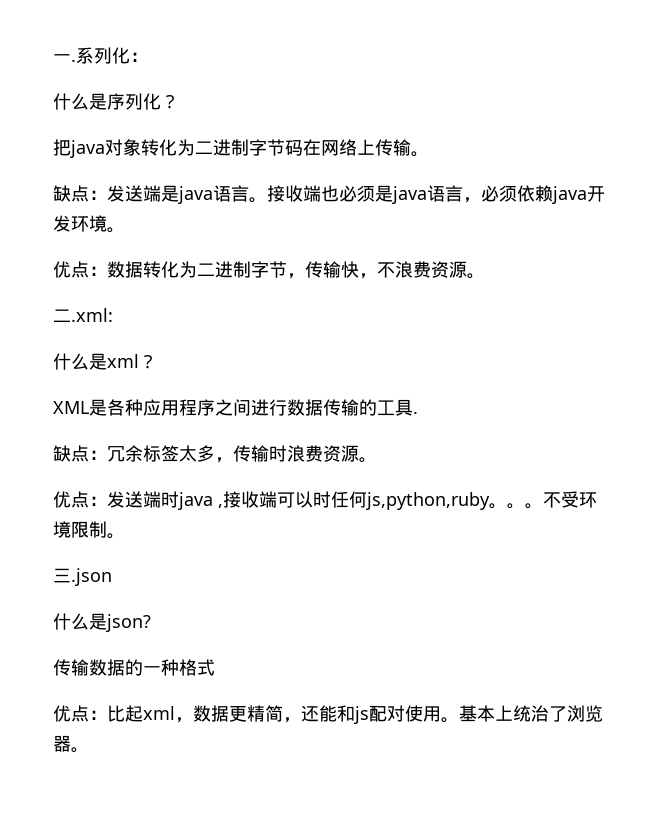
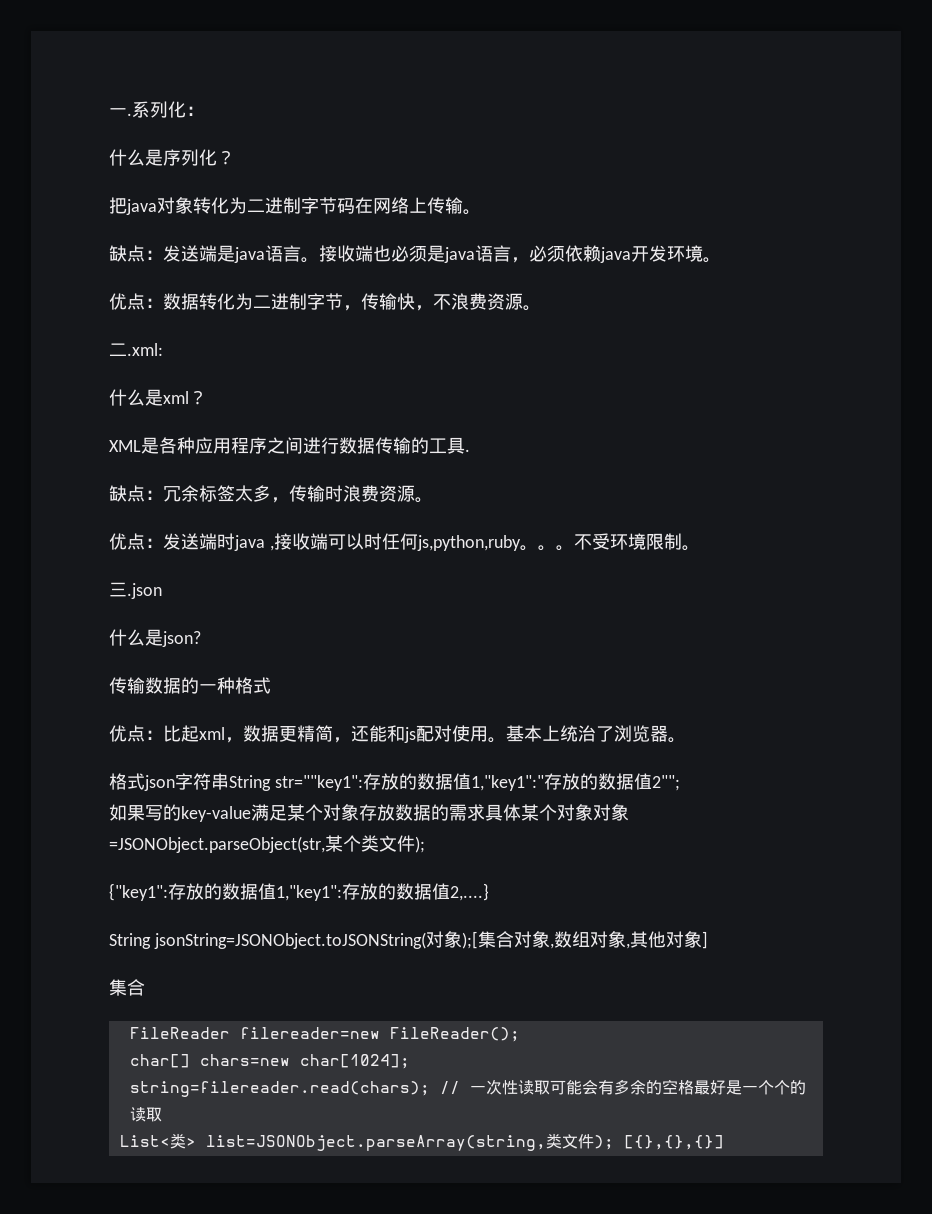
+ 格式json字符串String str=""key1":存放的数据值1,"key1":"存放的数据值2"";
+ 如果写的key-value满足某个对象存放数据的需求具体某个对象对象=JSONObject.parseObject(str,某个类文件);
+ {"key1":存放的数据值1,"key1":存放的数据值2,....}
+ String jsonString=JSONObject.toJSONString(对象);[集合对象,数组对象,其他对象]
+ 集合
+ FileReader filereader=new FileReader();
+ char[] chars=new char[1024];
+ string=filereader.read(chars); // 一次性读取可能会有多余的空格最好是一个个的读取
+ List<类> list=JSONObject.parseArray(string,类文件); [{},{},{}]

